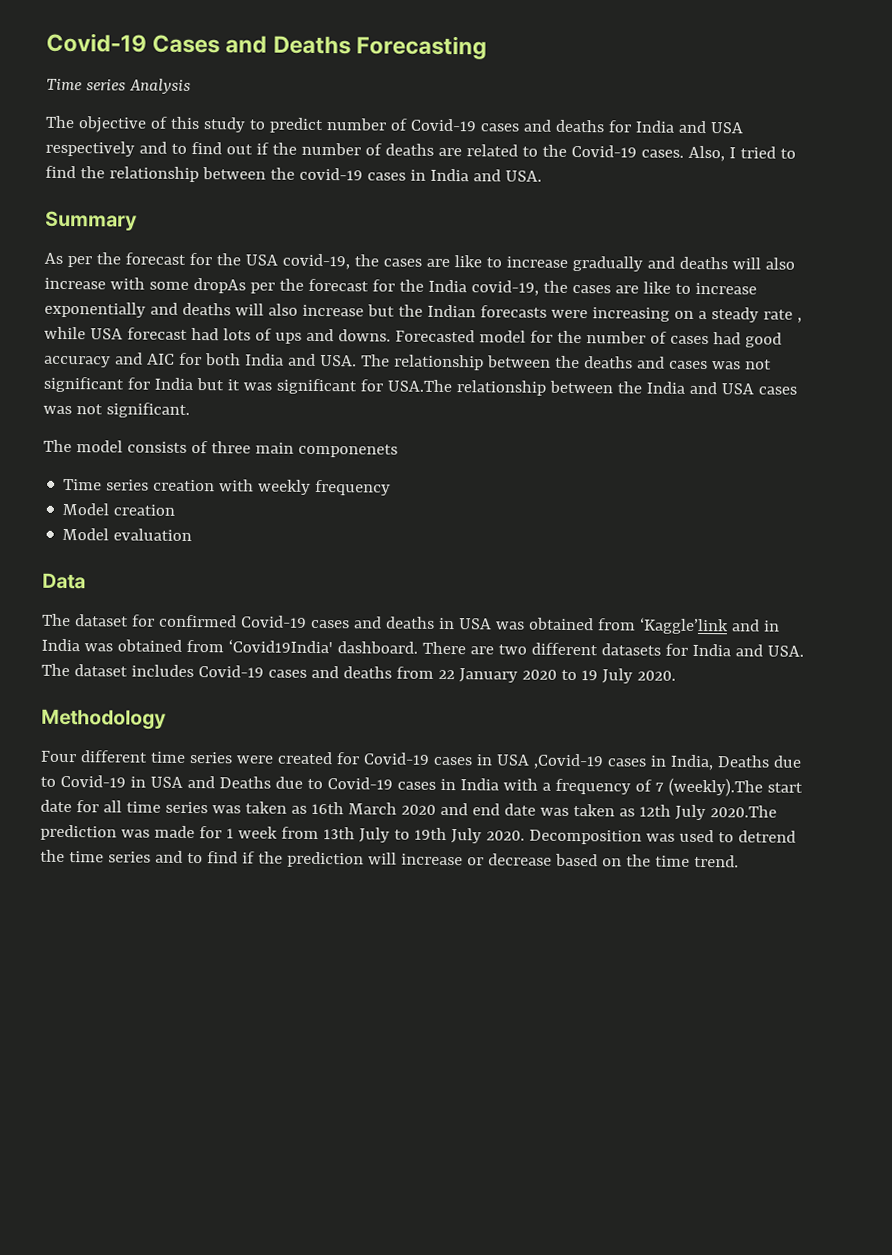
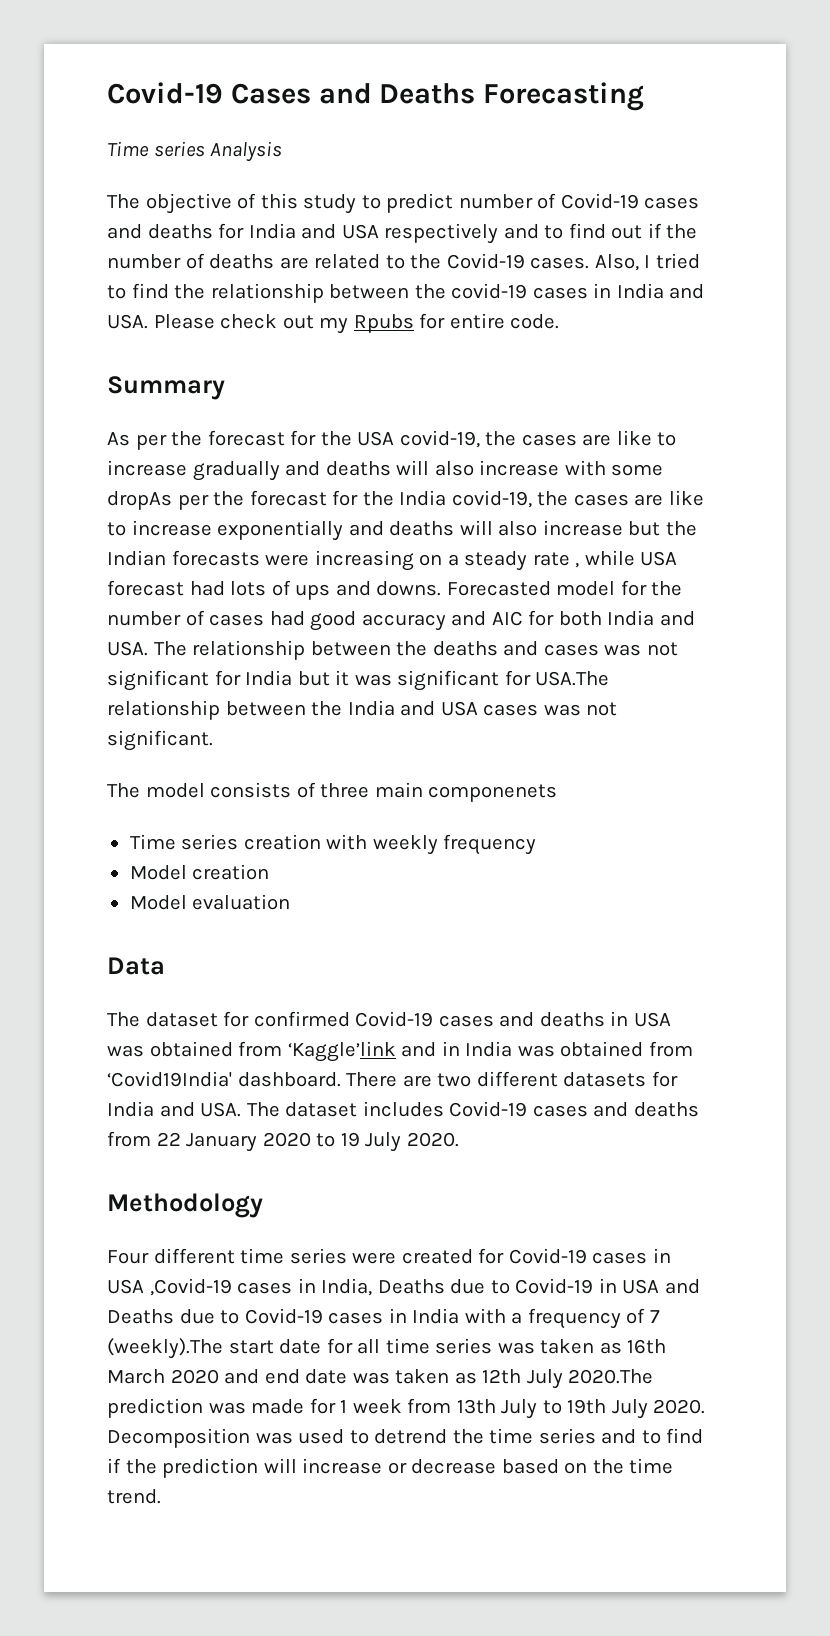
- Also, I tried to find the relationship between the covid-19 cases in India and USA.
+ Also, I tried to find the relationship between the covid-19 cases in India and USA. Please check out my Rpubs for entire code.

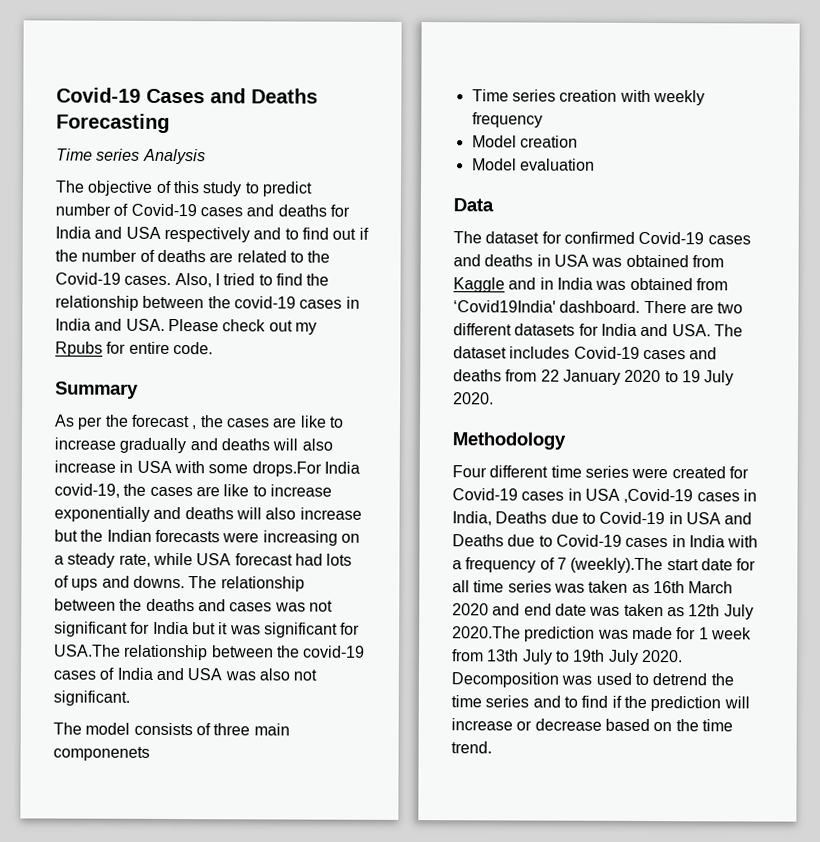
- As per the forecast for the USA covid-19, the cases are like to increase gradually and deaths will also increase with some dropAs per the forecast for the India covid-19, the cases are like to increase exponentially and deaths will also increase but the Indian forecasts were increasing on a steady rate , while USA forecast had lots of ups and downs.
+ As per the forecast , the cases are like to increase gradually and deaths will also increase in USA with some drops.For India covid-19, the cases are like to increase exponentially and deaths will also increase but the Indian forecasts were increasing on a steady rate, while USA forecast had lots of ups and downs.
- Forecasted model for the number of cases had good accuracy and AIC for both India and USA. The relationship between the deaths and cases was not significant for India but it was significant for USA.The relationship between the India and USA cases was not significant.
+ The relationship between the deaths and cases was not significant for India but it was significant for USA.The relationship between the covid-19 cases of India and USA was also not significant.
- The dataset for confirmed Covid-19 cases and deaths in USA was obtained from ‘Kaggle’link and in India was obtained from ‘Covid19India' dashboard.
+ The dataset for confirmed Covid-19 cases and deaths in USA was obtained from Kaggle and in India was obtained from ‘Covid19India' dashboard.

